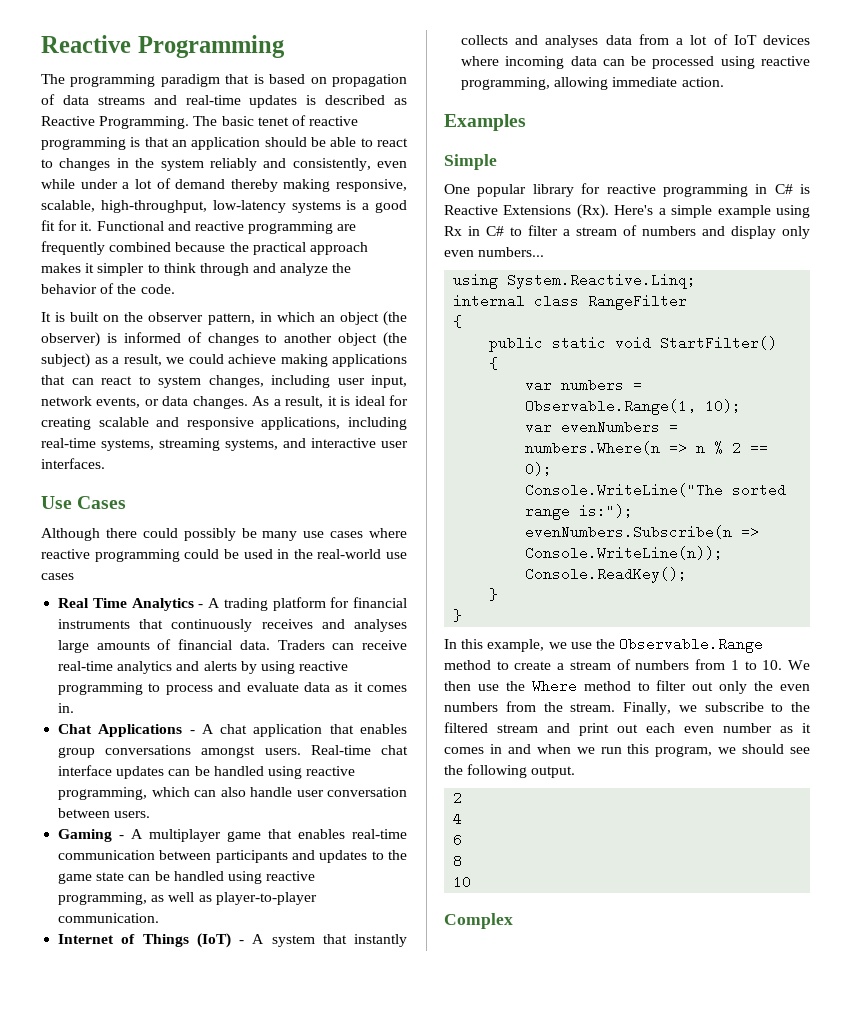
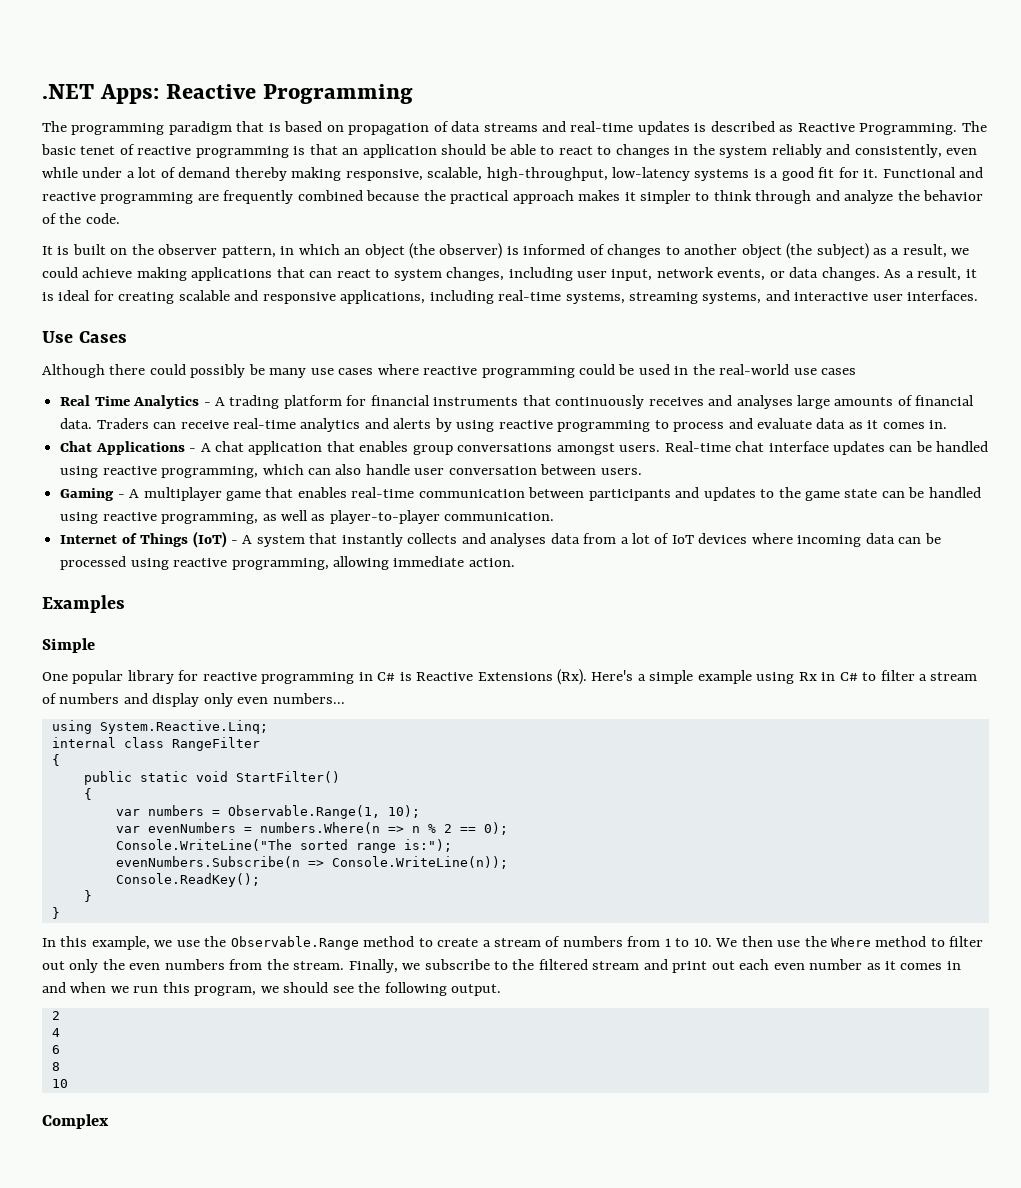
- Reactive Programming
+ .NET Apps: Reactive Programming

